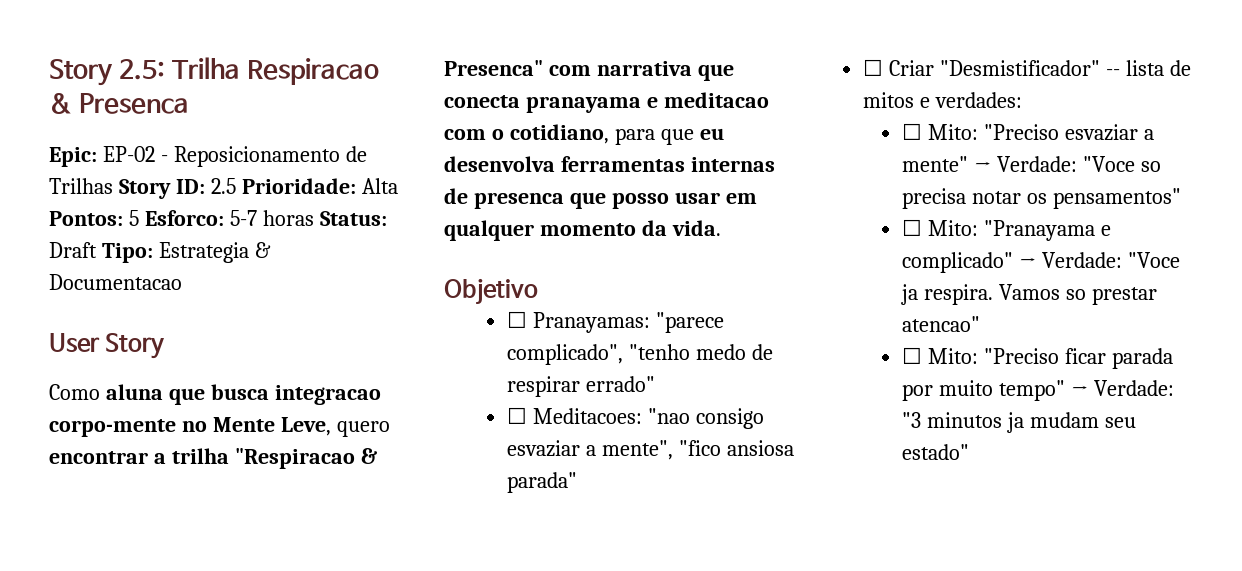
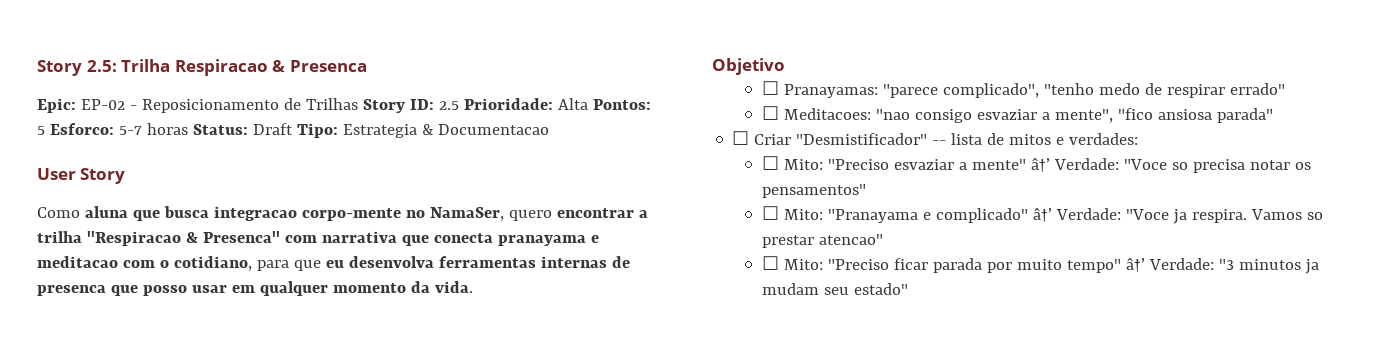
- Como aluna que busca integracao corpo-mente no Mente Leve, quero encontrar a trilha "Respiracao & Presenca" com narrativa que conecta pranayama e meditacao com o cotidiano, para que eu desenvolva ferramentas internas de presenca que posso usar em qualquer momento da vida.
+ Como aluna que busca integracao corpo-mente no NamaSer, quero encontrar a trilha "Respiracao & Presenca" com narrativa que conecta pranayama e meditacao com o cotidiano, para que eu desenvolva ferramentas internas de presenca que posso usar em qualquer momento da vida.
- ☐ Mito: "Preciso esvaziar a mente" → Verdade: "Voce so precisa notar os pensamentos"
+ ☐ Mito: "Preciso esvaziar a mente" â†’ Verdade: "Voce so precisa notar os pensamentos"
- ☐ Mito: "Pranayama e complicado" → Verdade: "Voce ja respira.
+ ☐ Mito: "Pranayama e complicado" â†’ Verdade: "Voce ja respira.
- ☐ Mito: "Preciso ficar parada por muito tempo" → Verdade: "3 minutos ja mudam seu estado"
+ ☐ Mito: "Preciso ficar parada por muito tempo" â†’ Verdade: "3 minutos ja mudam seu estado"

